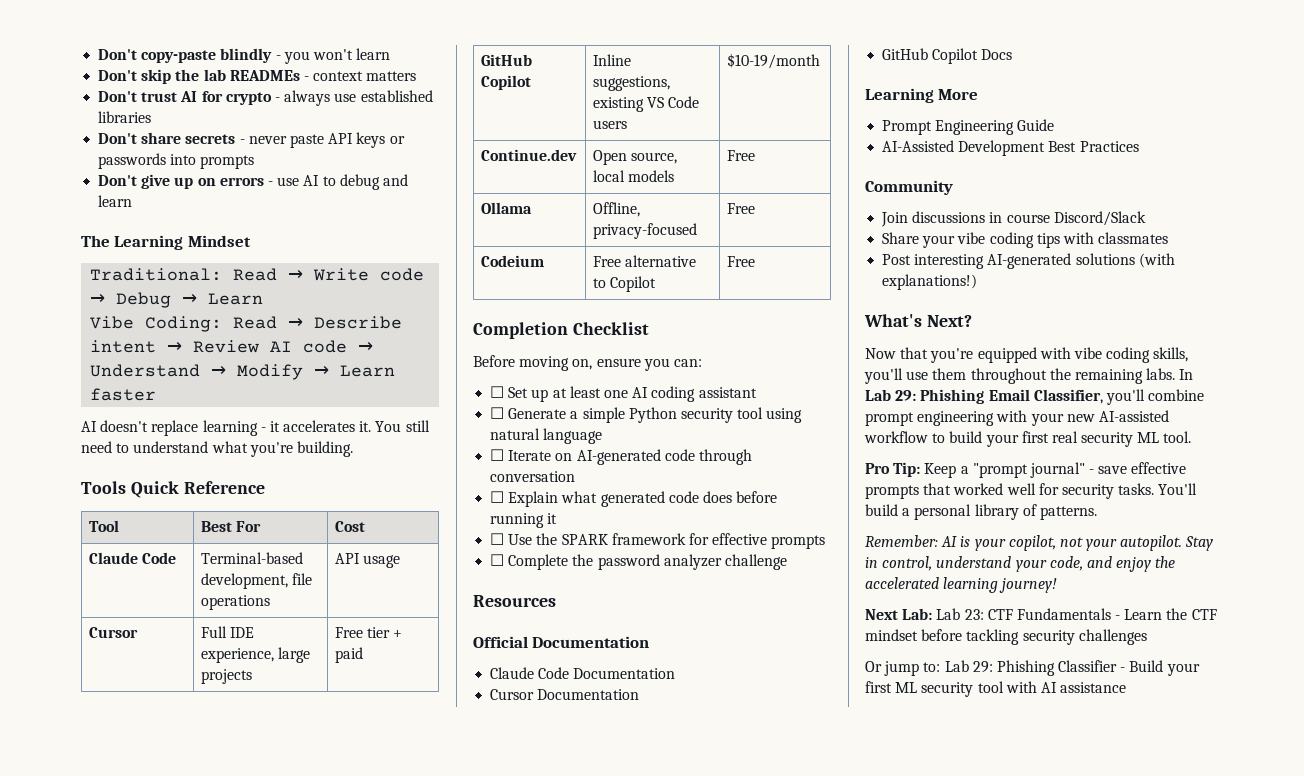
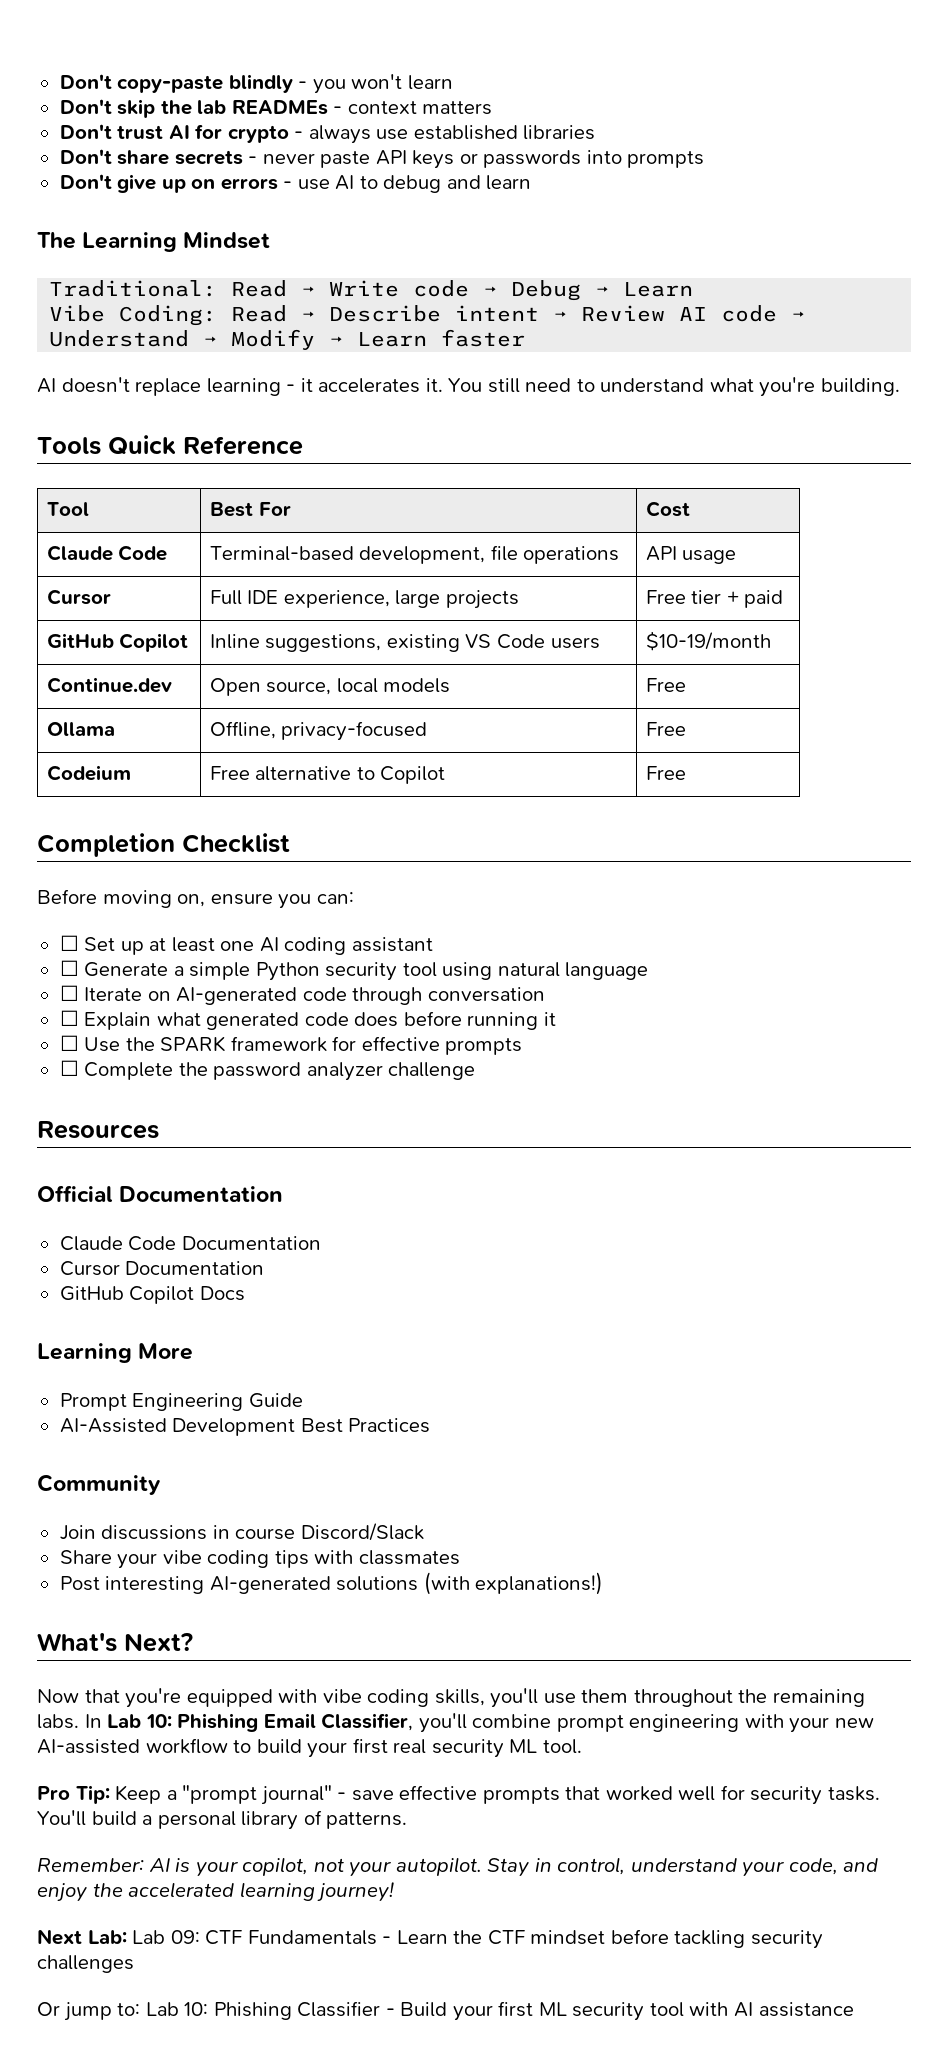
- In Lab 29: Phishing Email Classifier, you'll combine prompt engineering with your new AI-assisted workflow to build your first real security ML tool.
+ In Lab 10: Phishing Email Classifier, you'll combine prompt engineering with your new AI-assisted workflow to build your first real security ML tool.
- Next Lab: Lab 23: CTF Fundamentals - Learn the CTF mindset before tackling security challenges
+ Next Lab: Lab 09: CTF Fundamentals - Learn the CTF mindset before tackling security challenges
- Or jump to: Lab 29: Phishing Classifier - Build your first ML security tool with AI assistance
+ Or jump to: Lab 10: Phishing Classifier - Build your first ML security tool with AI assistance

